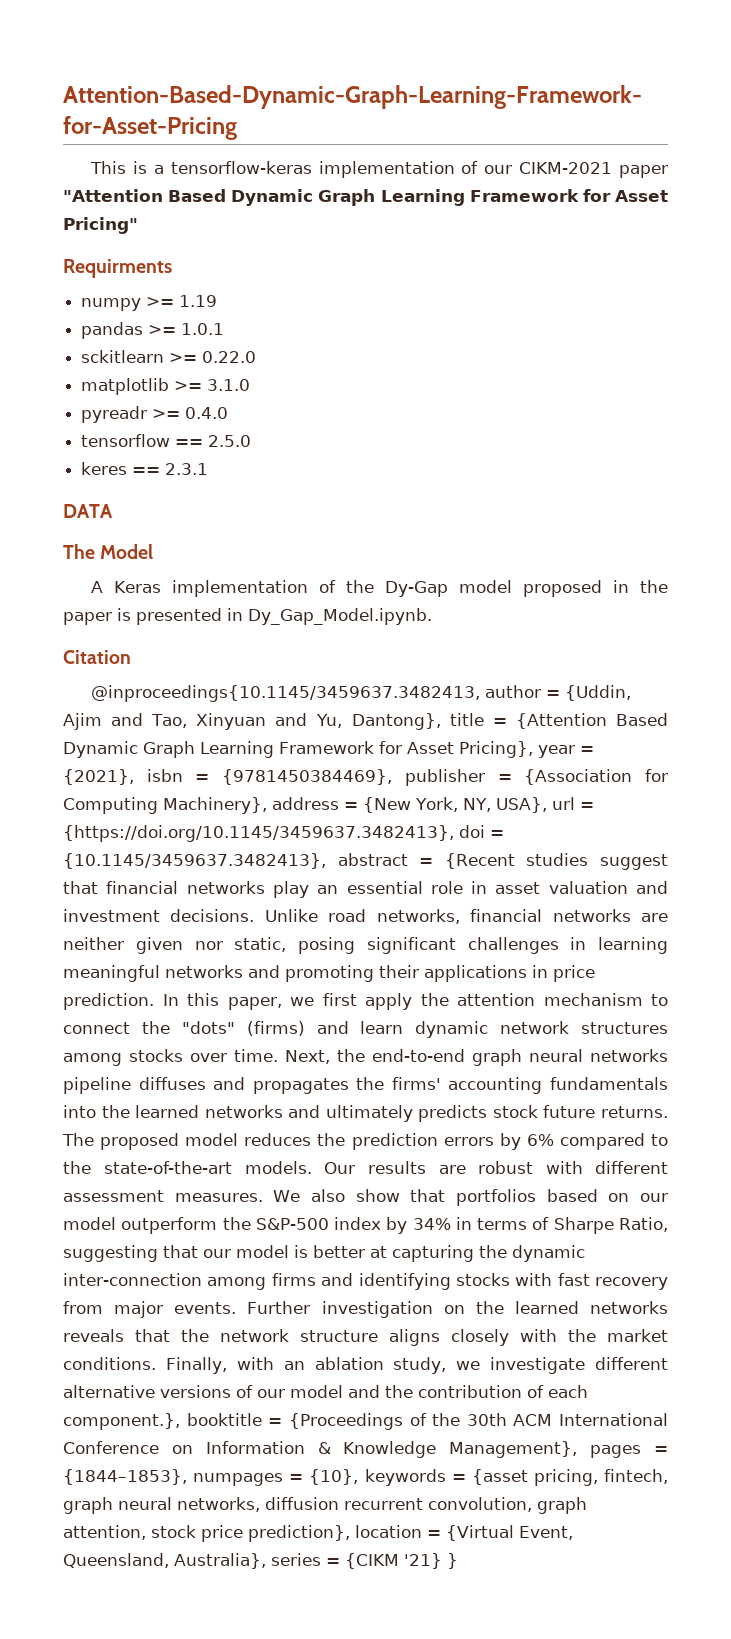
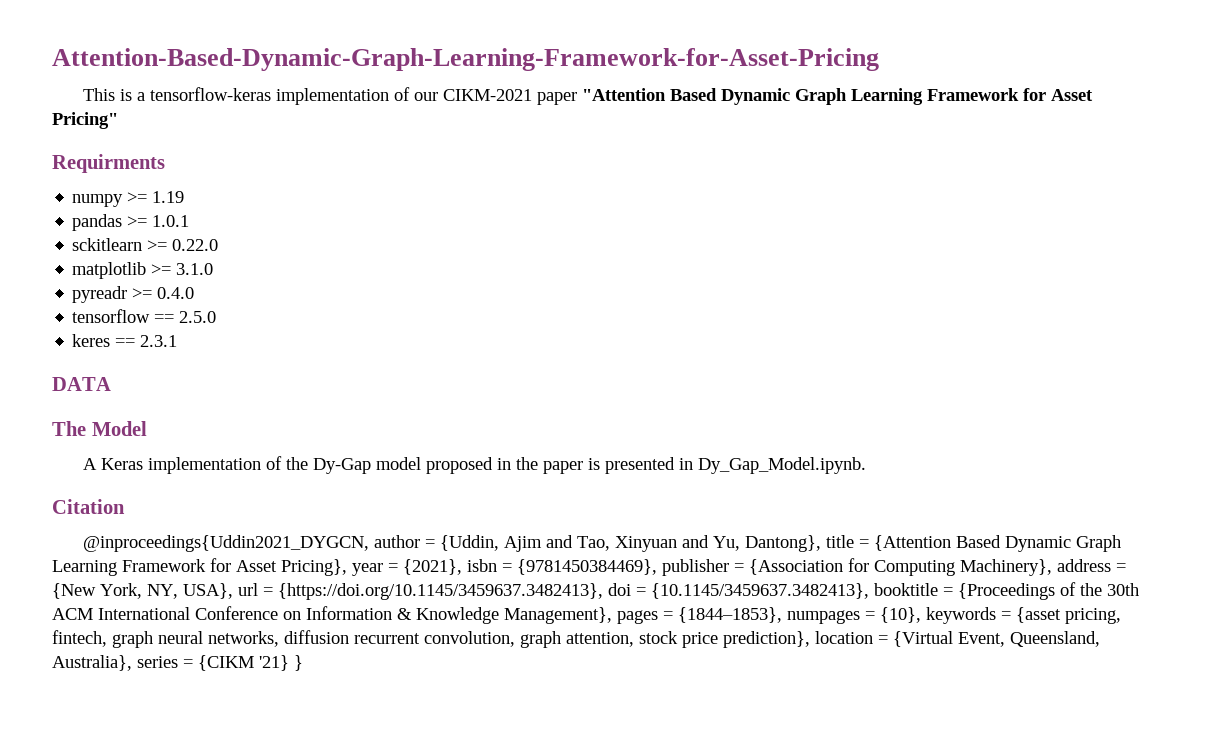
- @inproceedings{10.1145/3459637.3482413, author = {Uddin, Ajim and Tao, Xinyuan and Yu, Dantong}, title = {Attention Based Dynamic Graph Learning Framework for Asset Pricing}, year = {2021}, isbn = {9781450384469}, publisher = {Association for Computing Machinery}, address = {New York, NY, USA}, url = {https://doi.org/10.1145/3459637.3482413}, doi = {10.1145/3459637.3482413}, abstract = {Recent studies suggest that financial networks play an essential role in asset valuation and investment decisions. Unlike road networks, financial networks are neither given nor static, posing significant challenges in learning meaningful networks and promoting their applications in price prediction. In this paper, we first apply the attention mechanism to connect the "dots" (firms) and learn dynamic network structures among stocks over time. Next, the end-to-end graph neural networks pipeline diffuses and propagates the firms' accounting fundamentals into the learned networks and ultimately predicts stock future returns. The proposed model reduces the prediction errors by 6% compared to the state-of-the-art models. Our results are robust with different assessment measures. We also show that portfolios based on our model outperform the S&P-500 index by 34% in terms of Sharpe Ratio, suggesting that our model is better at capturing the dynamic inter-connection among firms and identifying stocks with fast recovery from major events. Further investigation on the learned networks reveals that the network structure aligns closely with the market conditions. Finally, with an ablation study, we investigate different alternative versions of our model and the contribution of each component.}, booktitle = {Proceedings of the 30th ACM International Conference on Information & Knowledge Management}, pages = {1844–1853}, numpages = {10}, keywords = {asset pricing, fintech, graph neural networks, diffusion recurrent convolution, graph attention, stock price prediction}, location = {Virtual Event, Queensland, Australia}, series = {CIKM '21} }
+ @inproceedings{Uddin2021_DYGCN, author = {Uddin, Ajim and Tao, Xinyuan and Yu, Dantong}, title = {Attention Based Dynamic Graph Learning Framework for Asset Pricing}, year = {2021}, isbn = {9781450384469}, publisher = {Association for Computing Machinery}, address = {New York, NY, USA}, url = {https://doi.org/10.1145/3459637.3482413}, doi = {10.1145/3459637.3482413}, booktitle = {Proceedings of the 30th ACM International Conference on Information & Knowledge Management}, pages = {1844–1853}, numpages = {10}, keywords = {asset pricing, fintech, graph neural networks, diffusion recurrent convolution, graph attention, stock price prediction}, location = {Virtual Event, Queensland, Australia}, series = {CIKM '21} }

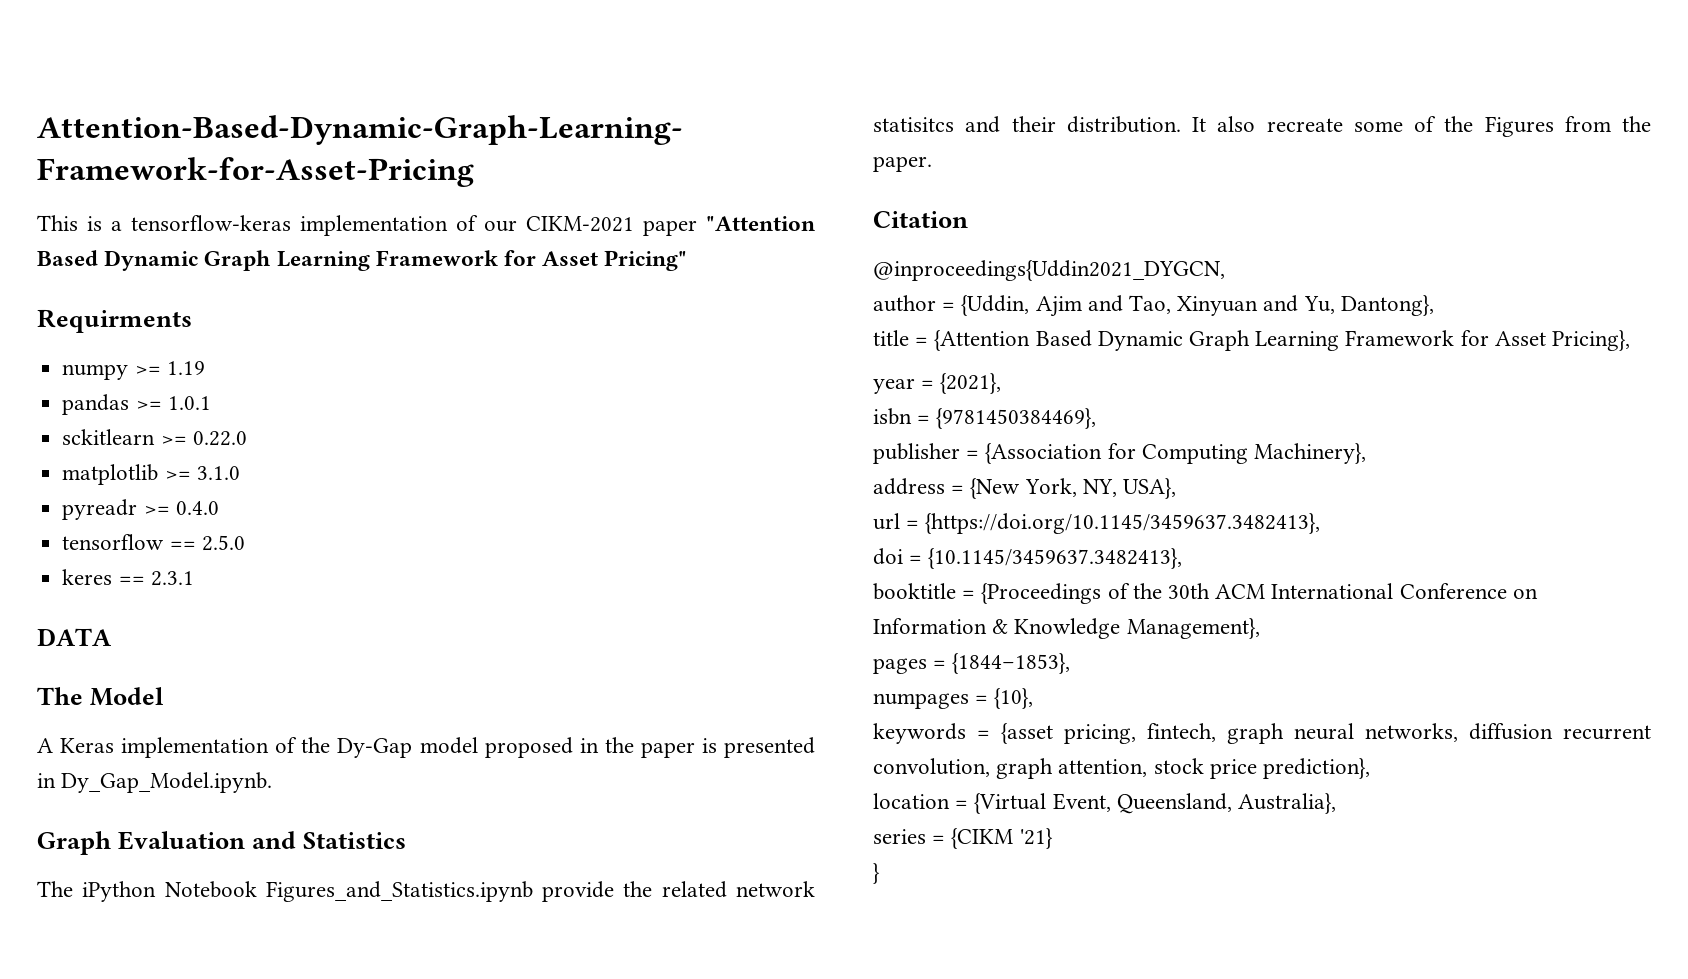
+ Graph Evaluation and Statistics
+ The iPython Notebook Figures_and_Statistics.ipynb provide the related network statisitcs and their distribution. It also recreate some of the Figures from the paper.
- @inproceedings{Uddin2021_DYGCN, author = {Uddin, Ajim and Tao, Xinyuan and Yu, Dantong}, title = {Attention Based Dynamic Graph Learning Framework for Asset Pricing}, year = {2021}, isbn = {9781450384469}, publisher = {Association for Computing Machinery}, address = {New York, NY, USA}, url = {https://doi.org/10.1145/3459637.3482413}, doi = {10.1145/3459637.3482413}, booktitle = {Proceedings of the 30th ACM International Conference on Information & Knowledge Management}, pages = {1844–1853}, numpages = {10}, keywords = {asset pricing, fintech, graph neural networks, diffusion recurrent convolution, graph attention, stock price prediction}, location = {Virtual Event, Queensland, Australia}, series = {CIKM '21} }
+ @inproceedings{Uddin2021_DYGCN,
+ author = {Uddin, Ajim and Tao, Xinyuan and Yu, Dantong},
+ title = {Attention Based Dynamic Graph Learning Framework for Asset Pricing},
+ year = {2021},
+ isbn = {9781450384469},
+ publisher = {Association for Computing Machinery},
+ address = {New York, NY, USA},
+ url = {https://doi.org/10.1145/3459637.3482413},
+ doi = {10.1145/3459637.3482413},
+ booktitle = {Proceedings of the 30th ACM International Conference on Information & Knowledge Management},
+ pages = {1844–1853},
+ numpages = {10},
+ keywords = {asset pricing, fintech, graph neural networks, diffusion recurrent convolution, graph attention, stock price prediction},
+ location = {Virtual Event, Queensland, Australia},
+ series = {CIKM '21}
+ }

